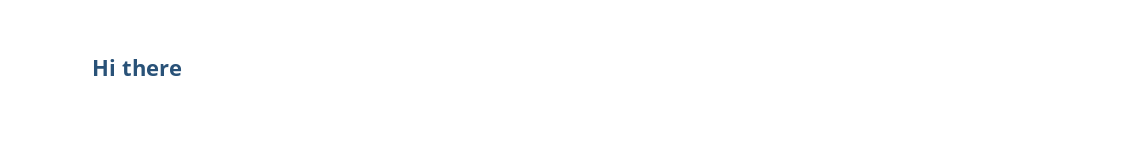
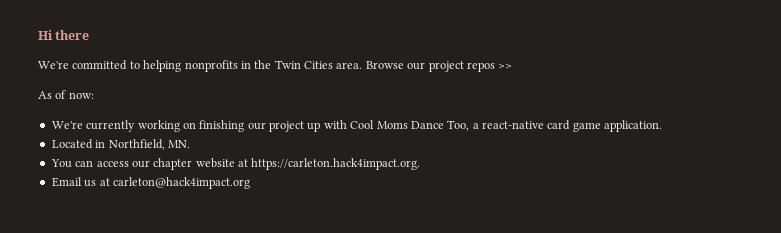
+ We're committed to helping nonprofits in the Twin Cities area. Browse our project repos >>
+ As of now:
+ We're currently working on finishing our project up with Cool Moms Dance Too, a react-native card game application.
+ Located in Northfield, MN.
+ You can access our chapter website at https://carleton.hack4impact.org.
+ Email us at carleton@hack4impact.org

